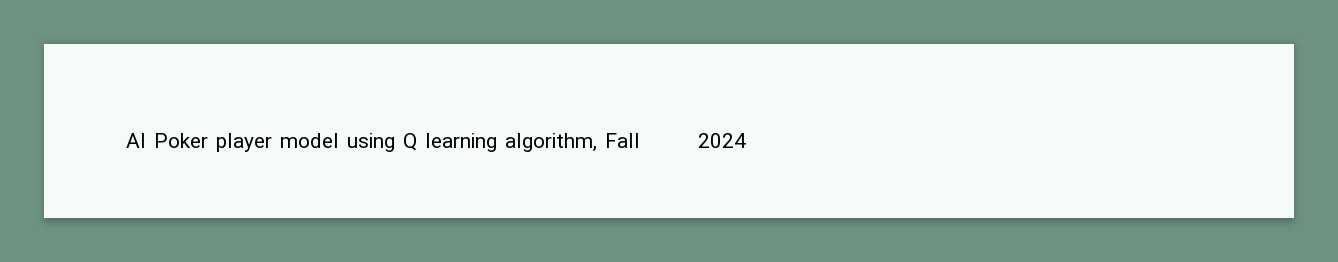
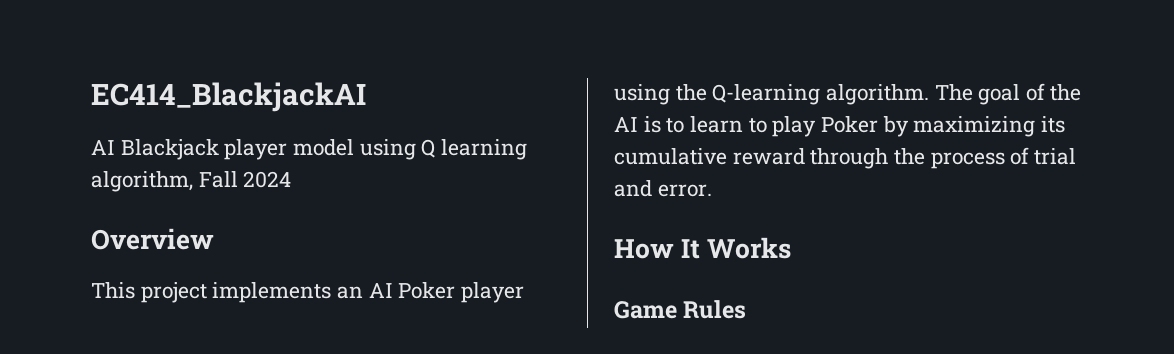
- AI Poker player model using Q learning algorithm, Fall 2024
+ EC414_BlackjackAI
+ AI Blackjack player model using Q learning algorithm, Fall 2024
+ Overview
+ This project implements an AI Poker player using the Q-learning algorithm. The goal of the AI is to learn to play Poker by maximizing its cumulative reward through the process of trial and error.
+ How It Works
+ Game Rules

